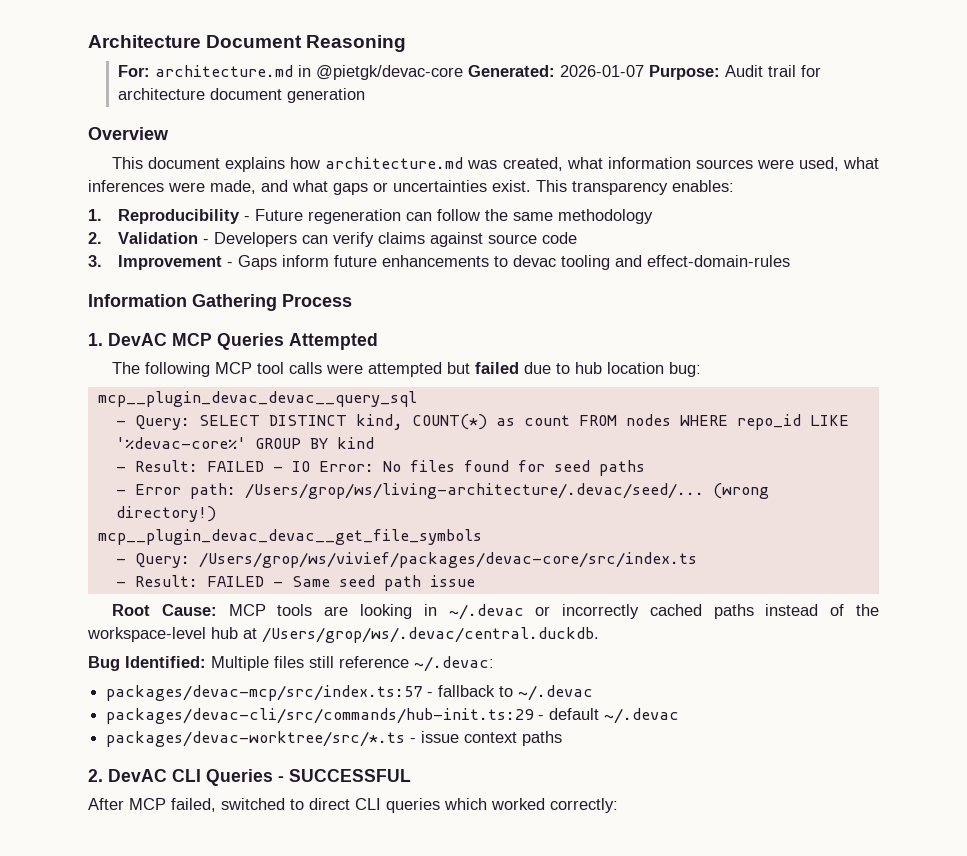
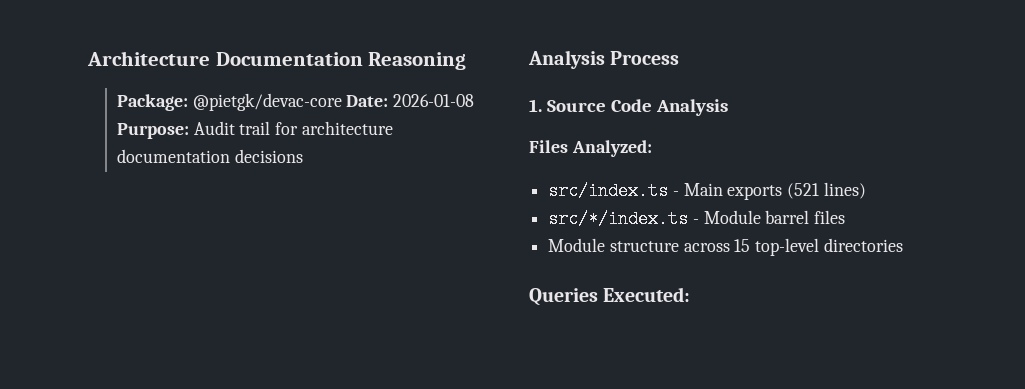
- Architecture Document Reasoning
+ Architecture Documentation Reasoning
- For: architecture.md in @pietgk/devac-core Generated: 2026-01-07 Purpose: Audit trail for architecture document generation
- Overview
- This document explains how architecture.md was created, what information sources were used, what inferences were made, and what gaps or uncertainties exist. This transparency enables:
- 1. Reproducibility - Future regeneration can follow the same methodology
- 2. Validation - Developers can verify claims against source code
- 3. Improvement - Gaps inform future enhancements to devac tooling and effect-domain-rules
- Information Gathering Process
- 1. DevAC MCP Queries Attempted
- The following MCP tool calls were attempted but failed due to hub location bug:
- mcp__plugin_devac_devac__query_sql
- - Query: SELECT DISTINCT kind, COUNT(*) as count FROM nodes WHERE repo_id LIKE '%devac-core%' GROUP BY kind
- - Result: FAILED - IO Error: No files found for seed paths
- - Error path: /Users/grop/ws/living-architecture/.devac/seed/... (wrong directory!)
- mcp__plugin_devac_devac__get_file_symbols
- - Query: /Users/grop/ws/vivief/packages/devac-core/src/index.ts
- - Result: FAILED - Same seed path issue
- Root Cause: MCP tools are looking in ~/.devac or incorrectly cached paths instead of the workspace-level hub at /Users/grop/ws/.devac/central.duckdb.
- Bug Identified: Multiple files still reference ~/.devac:
- packages/devac-mcp/src/index.ts:57 - fallback to ~/.devac
- packages/devac-cli/src/commands/hub-init.ts:29 - default ~/.devac
- packages/devac-worktree/src/*.ts - issue context paths
- 2. DevAC CLI Queries - SUCCESSFUL
- After MCP failed, switched to direct CLI queries which worked correctly:
+ Package: @pietgk/devac-core Date: 2026-01-08 Purpose: Audit trail for architecture documentation decisions
+ Analysis Process
+ 1. Source Code Analysis
+ Files Analyzed:
+ src/index.ts - Main exports (521 lines)
+ src/*/index.ts - Module barrel files
+ Module structure across 15 top-level directories
+ Queries Executed:

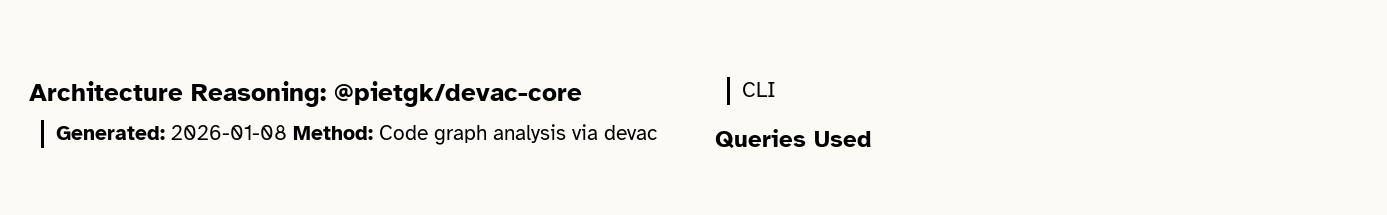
- Architecture Documentation Reasoning
- Package: @pietgk/devac-core Date: 2026-01-08 Purpose: Audit trail for architecture documentation decisions
- Analysis Process
- 1. Source Code Analysis
- Files Analyzed:
- src/index.ts - Main exports (521 lines)
- src/*/index.ts - Module barrel files
- Module structure across 15 top-level directories
+ Architecture Reasoning: @pietgk/devac-core
+ Generated: 2026-01-08 Method: Code graph analysis via devac CLI
- Queries Executed:
+ Queries Used

